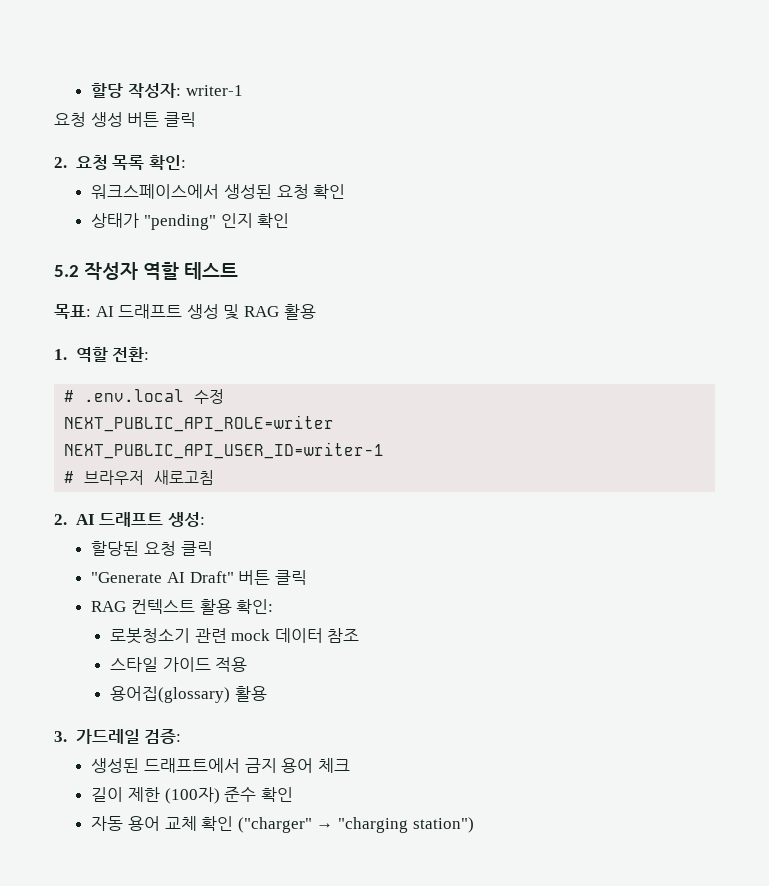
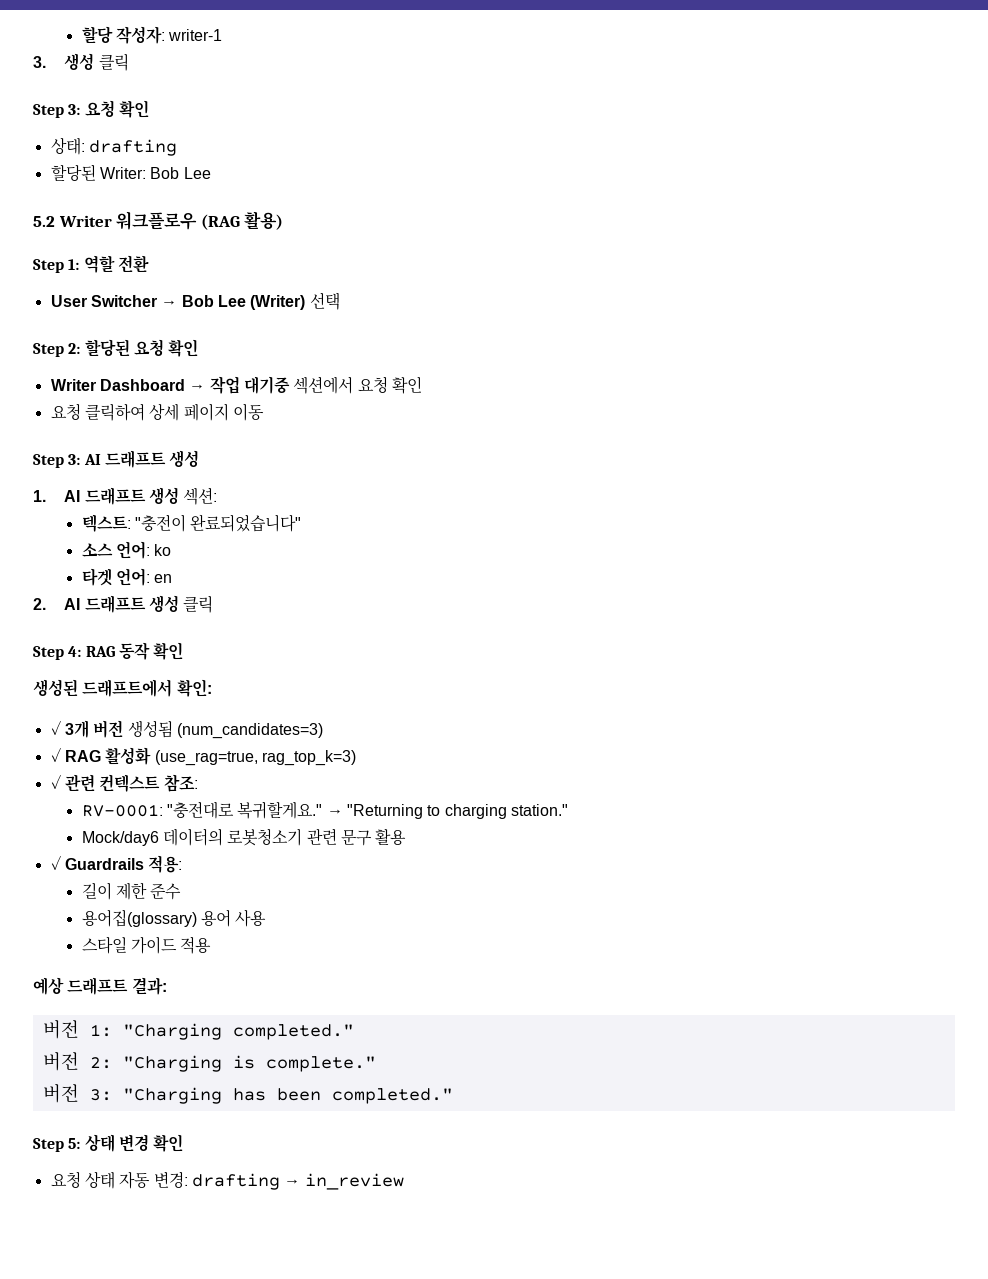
- 요청 생성 버튼 클릭
- 2. 요청 목록 확인:
- 워크스페이스에서 생성된 요청 확인
- 상태가 "pending" 인지 확인
- 5.2 작성자 역할 테스트
- 목표: AI 드래프트 생성 및 RAG 활용
- 1. 역할 전환:
- # .env.local 수정
- NEXT_PUBLIC_API_ROLE=writer
- NEXT_PUBLIC_API_USER_ID=writer-1
- # 브라우저 새로고침
- 2. AI 드래프트 생성:
- 할당된 요청 클릭
- "Generate AI Draft" 버튼 클릭
- RAG 컨텍스트 활용 확인:
- 로봇청소기 관련 mock 데이터 참조
+ 3. 생성 클릭
+ Step 3: 요청 확인
+ 상태: drafting
+ 할당된 Writer: Bob Lee
+ 5.2 Writer 워크플로우 (RAG 활용)
+ Step 1: 역할 전환
+ User Switcher → Bob Lee (Writer) 선택
+ Step 2: 할당된 요청 확인
+ Writer Dashboard → 작업 대기중 섹션에서 요청 확인
+ 요청 클릭하여 상세 페이지 이동
+ Step 3: AI 드래프트 생성
+ 1. AI 드래프트 생성 섹션:
+ 텍스트: "충전이 완료되었습니다"
+ 소스 언어: ko
+ 타겟 언어: en
+ 2. AI 드래프트 생성 클릭
+ Step 4: RAG 동작 확인
+ 생성된 드래프트에서 확인:
+ ✓ 3개 버전 생성됨 (num_candidates=3)
+ ✓ RAG 활성화 (use_rag=true, rag_top_k=3)
+ ✓ 관련 컨텍스트 참조:
+ RV-0001: "충전대로 복귀할게요." → "Returning to charging station."
+ Mock/day6 데이터의 로봇청소기 관련 문구 활용
+ ✓ Guardrails 적용:
+ 길이 제한 준수
+ 용어집(glossary) 용어 사용
  스타일 가이드 적용
- 용어집(glossary) 활용
- 3. 가드레일 검증:
- 생성된 드래프트에서 금지 용어 체크
- 길이 제한 (100자) 준수 확인
- 자동 용어 교체 확인 ("charger" → "charging station")
+ 예상 드래프트 결과:
+ 버전 1: "Charging completed."
+ 버전 2: "Charging is complete."
+ 버전 3: "Charging has been completed."
+ Step 5: 상태 변경 확인
+ 요청 상태 자동 변경: drafting → in_review

